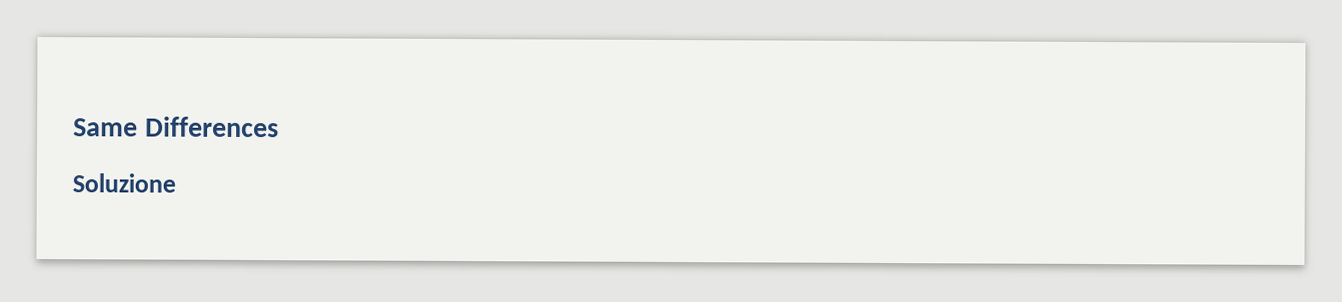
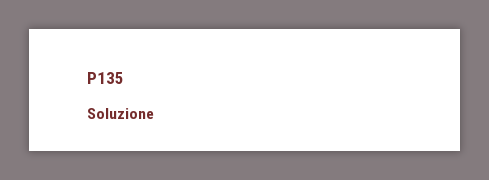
- Same Differences
+ P135

